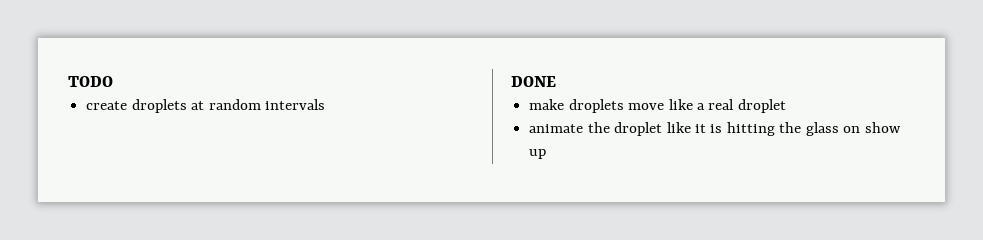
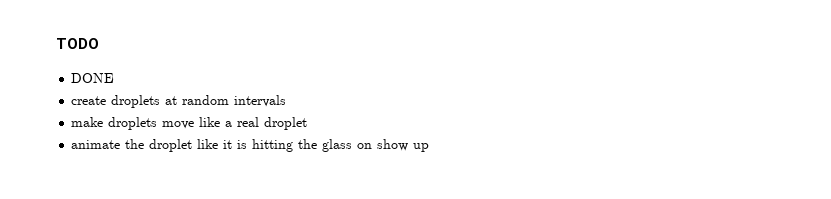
+ DONE
- DONE

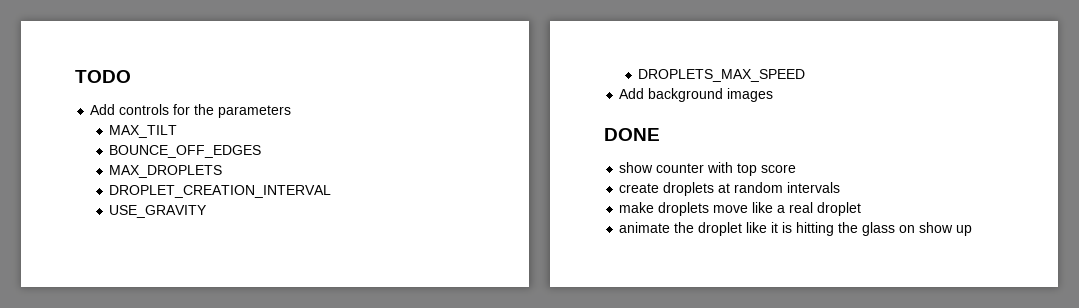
+ Add controls for the parameters
+ MAX_TILT
+ BOUNCE_OFF_EDGES
+ MAX_DROPLETS
+ DROPLET_CREATION_INTERVAL
+ USE_GRAVITY
+ DROPLETS_MAX_SPEED
+ Add background images
  DONE
+ show counter with top score

